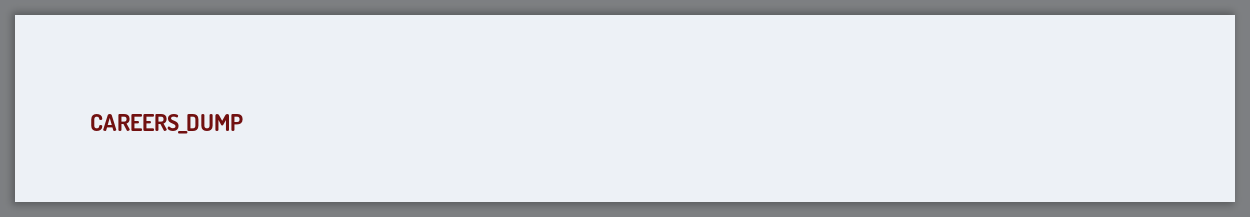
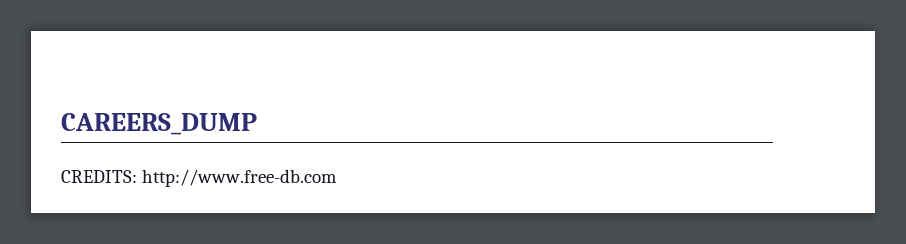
+ CREDITS: http://www.free-db.com

